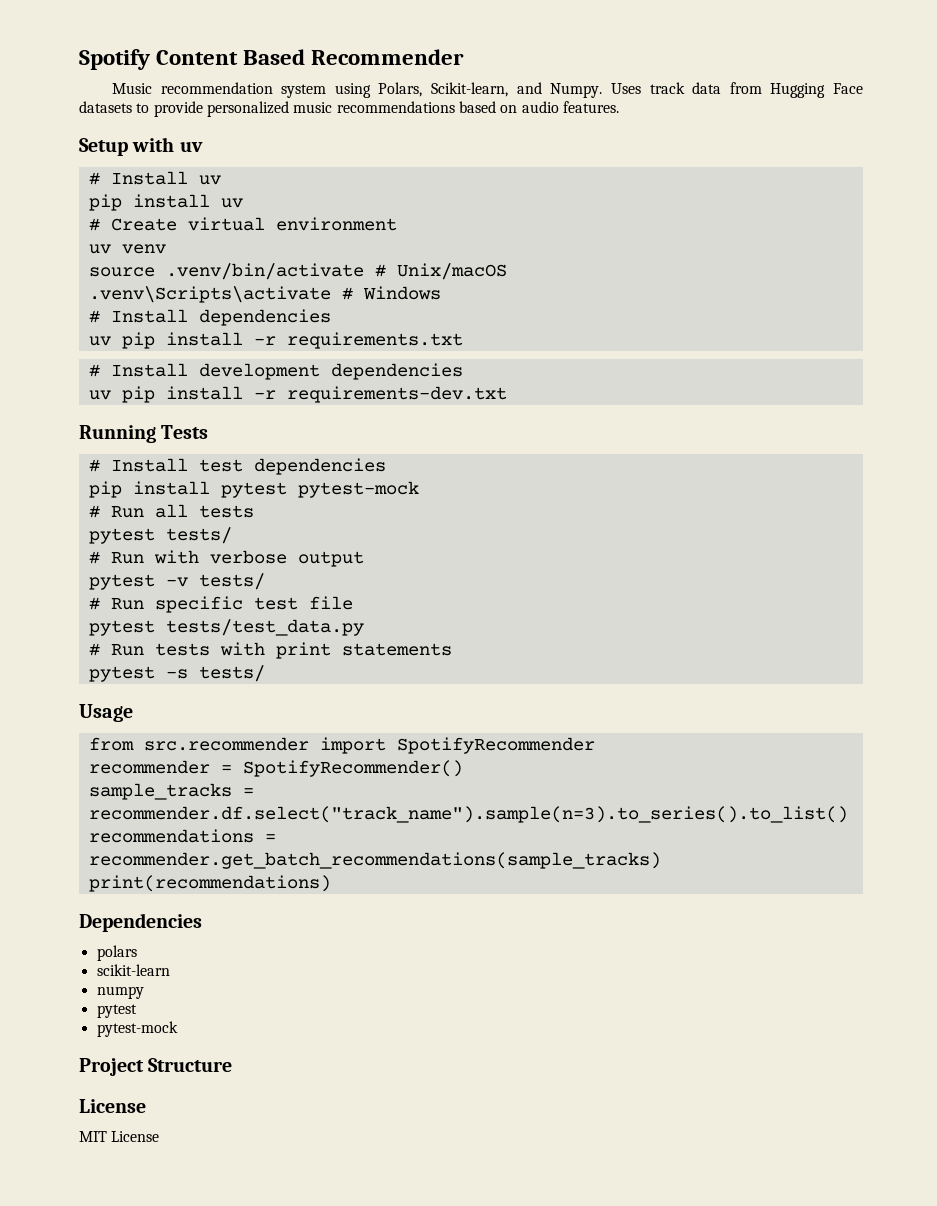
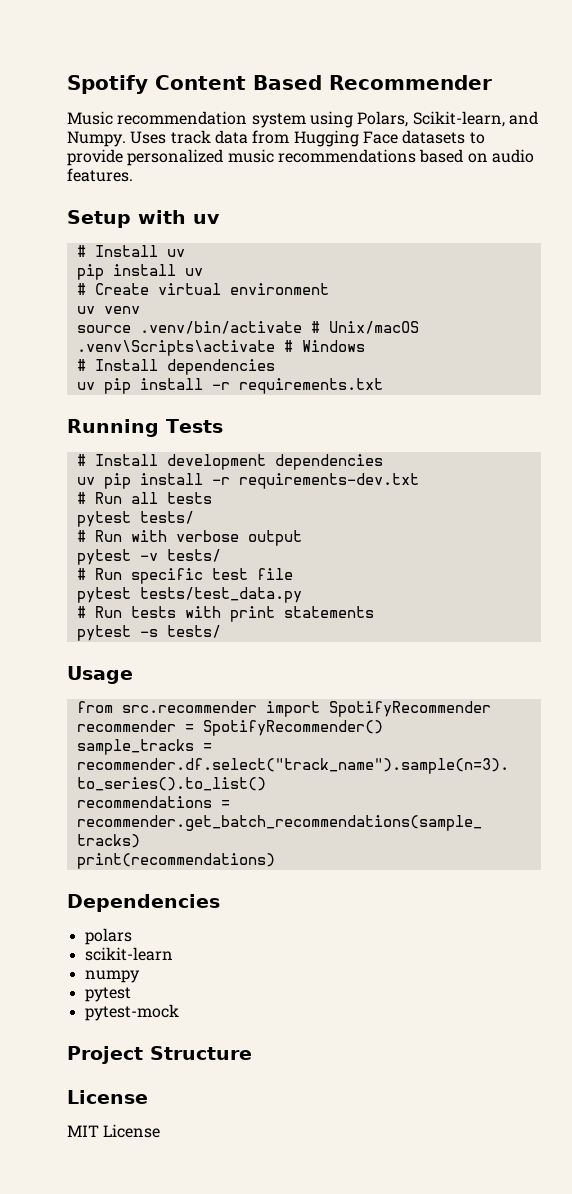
+ Running Tests
- Running Tests
- # Install test dependencies
- pip install pytest pytest-mock

